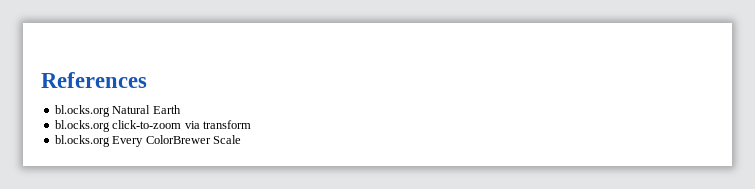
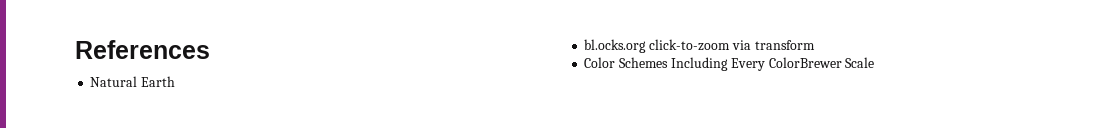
- bl.ocks.org Natural Earth
+ Natural Earth
- bl.ocks.org Every ColorBrewer Scale
+ Color Schemes Including Every ColorBrewer Scale

